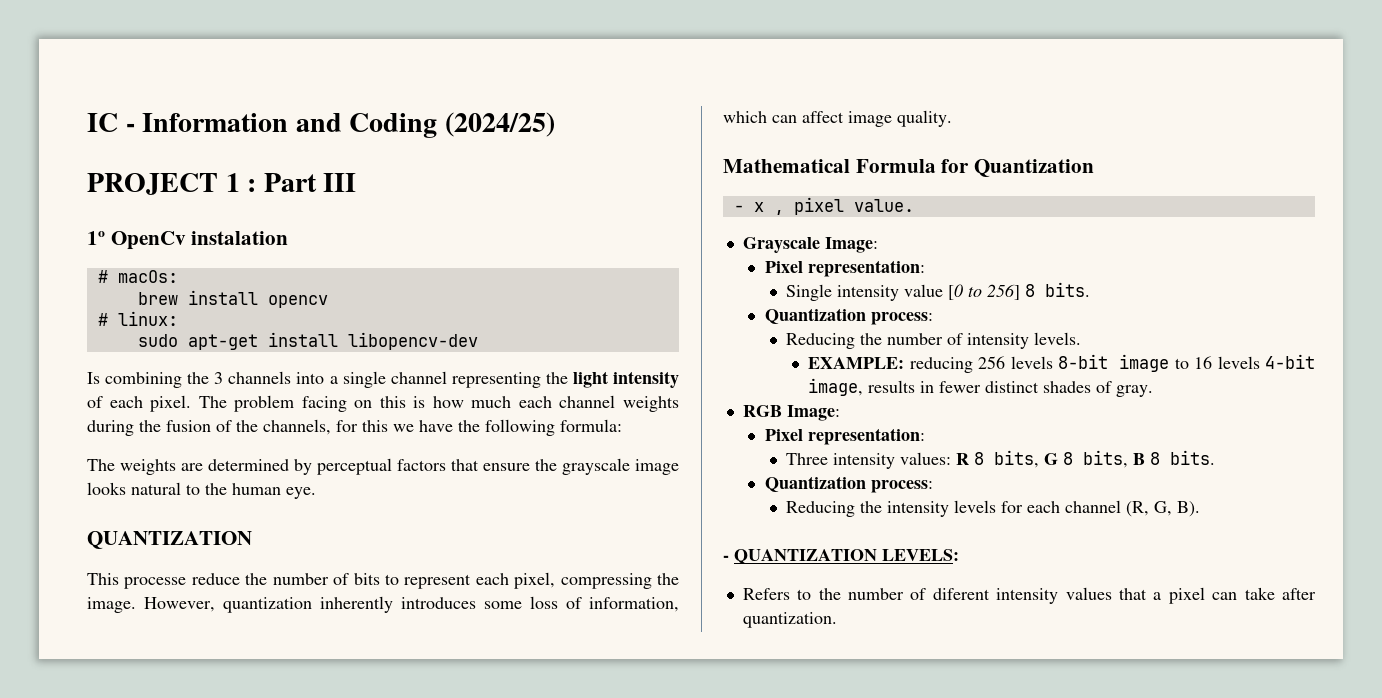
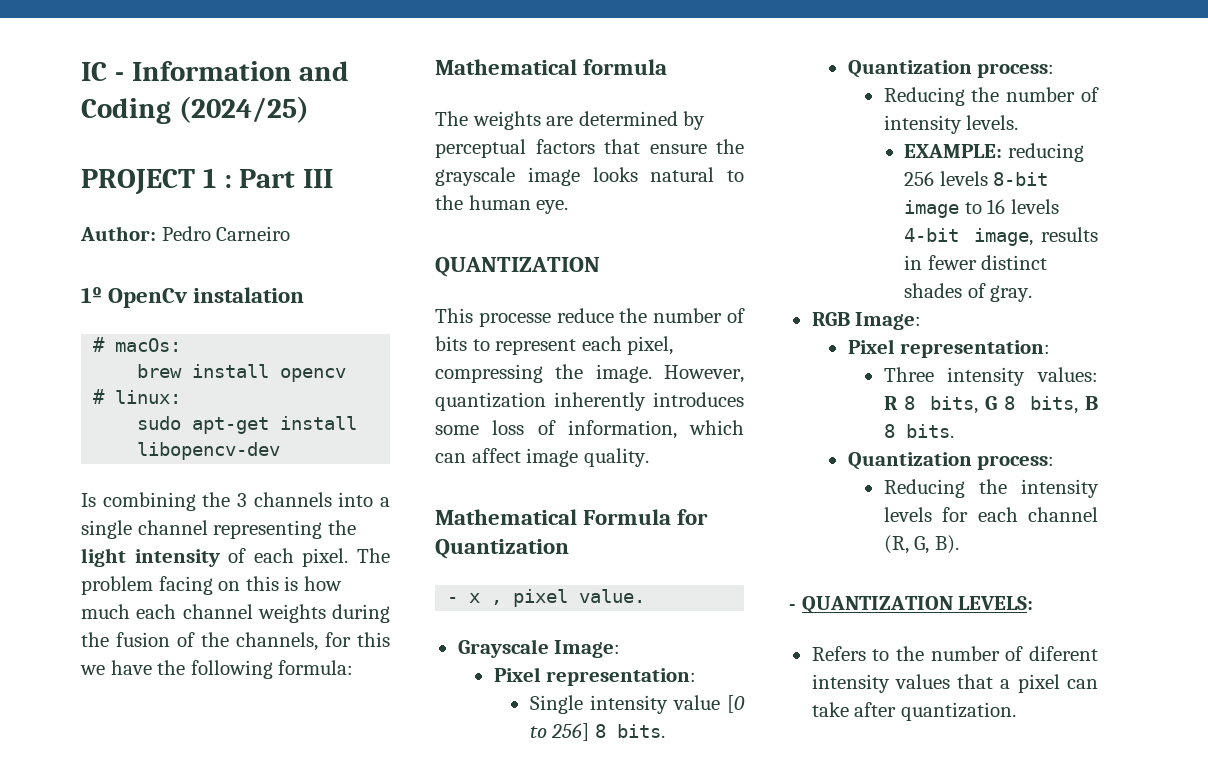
+ Author: Pedro Carneiro
+ Mathematical formula

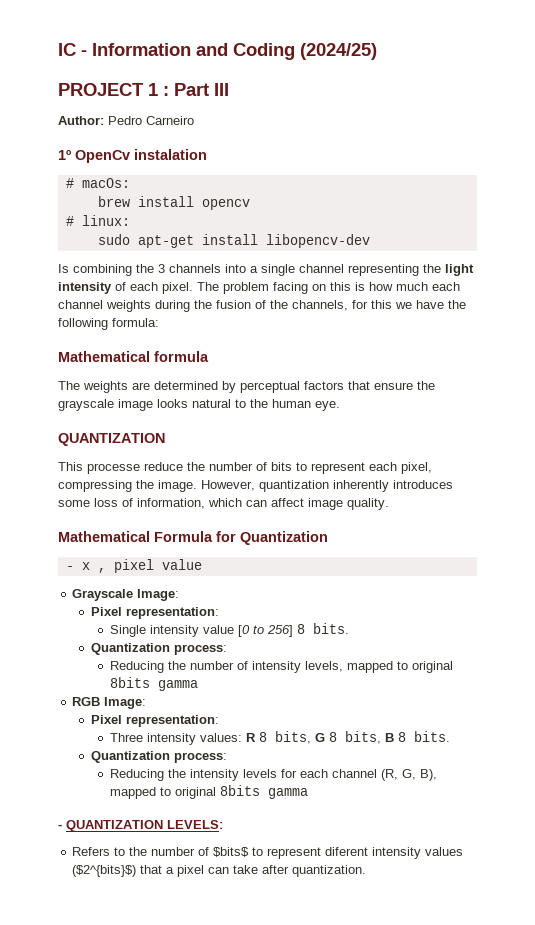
- - x , pixel value.
+ - x , pixel value
- Reducing the number of intensity levels.
- EXAMPLE: reducing 256 levels 8-bit image to 16 levels 4-bit image, results in fewer distinct shades of gray.
+ Reducing the number of intensity levels, mapped to original 8bits gamma
- Reducing the intensity levels for each channel (R, G, B).
+ Reducing the intensity levels for each channel (R, G, B), mapped to original 8bits gamma
- Refers to the number of diferent intensity values that a pixel can take after quantization.
+ Refers to the number of $bits$ to represent diferent intensity values ($2^{bits}$) that a pixel can take after quantization.

